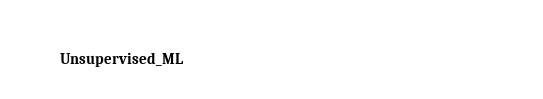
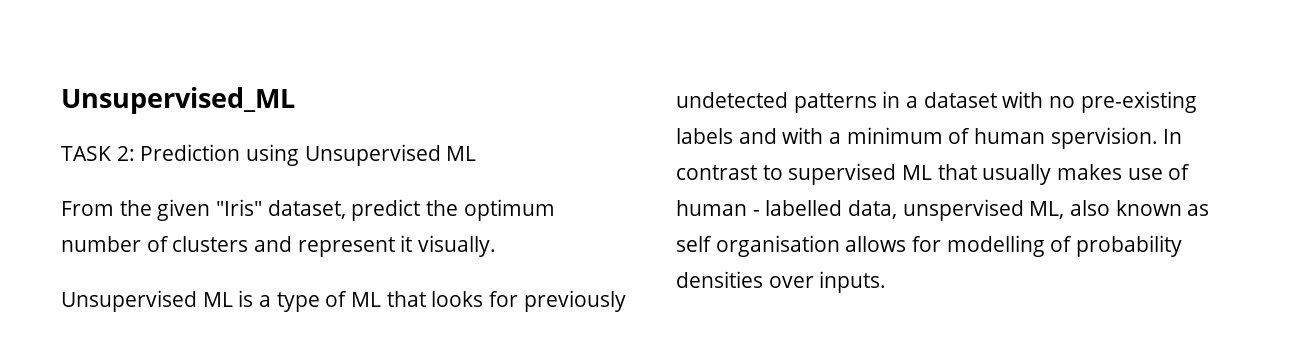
+ TASK 2: Prediction using Unsupervised ML
+ From the given "Iris" dataset, predict the optimum number of clusters and represent it visually.
+ Unsupervised ML is a type of ML that looks for previously undetected patterns in a dataset with no pre-existing labels and with a minimum of human spervision. In contrast to supervised ML that usually makes use of human - labelled data, unspervised ML, also known as self organisation allows for modelling of probability densities over inputs.

